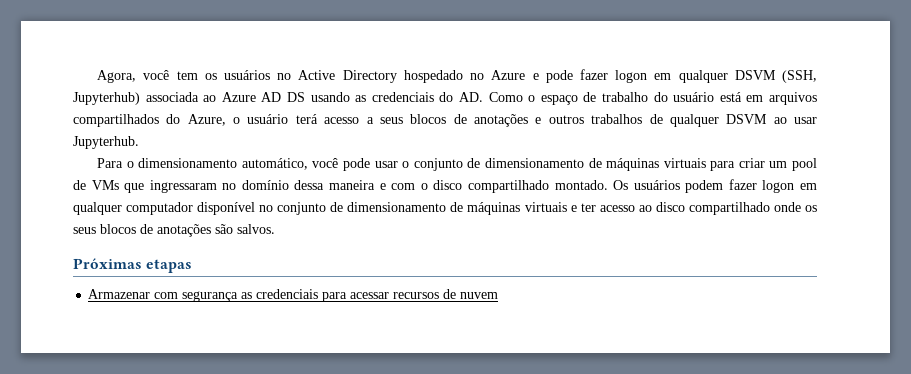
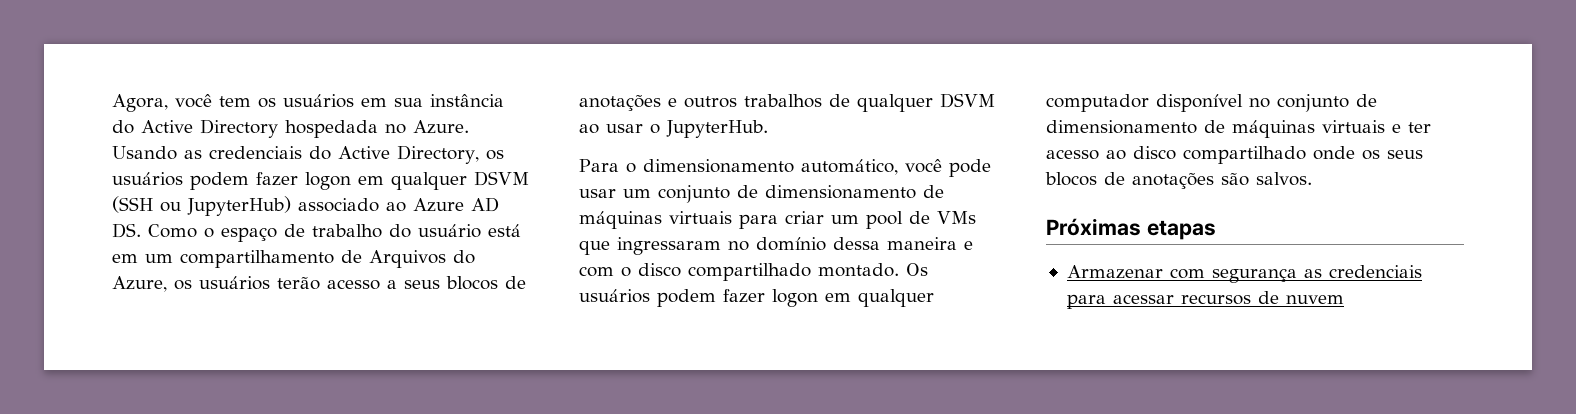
- Agora, você tem os usuários no Active Directory hospedado no Azure e pode fazer logon em qualquer DSVM (SSH, Jupyterhub) associada ao Azure AD DS usando as credenciais do AD. Como o espaço de trabalho do usuário está em arquivos compartilhados do Azure, o usuário terá acesso a seus blocos de anotações e outros trabalhos de qualquer DSVM ao usar Jupyterhub.
+ Agora, você tem os usuários em sua instância do Active Directory hospedada no Azure. Usando as credenciais do Active Directory, os usuários podem fazer logon em qualquer DSVM (SSH ou JupyterHub) associado ao Azure AD DS. Como o espaço de trabalho do usuário está em um compartilhamento de Arquivos do Azure, os usuários terão acesso a seus blocos de anotações e outros trabalhos de qualquer DSVM ao usar o JupyterHub.
- Para o dimensionamento automático, você pode usar o conjunto de dimensionamento de máquinas virtuais para criar um pool de VMs que ingressaram no domínio dessa maneira e com o disco compartilhado montado.
+ Para o dimensionamento automático, você pode usar um conjunto de dimensionamento de máquinas virtuais para criar um pool de VMs que ingressaram no domínio dessa maneira e com o disco compartilhado montado.

